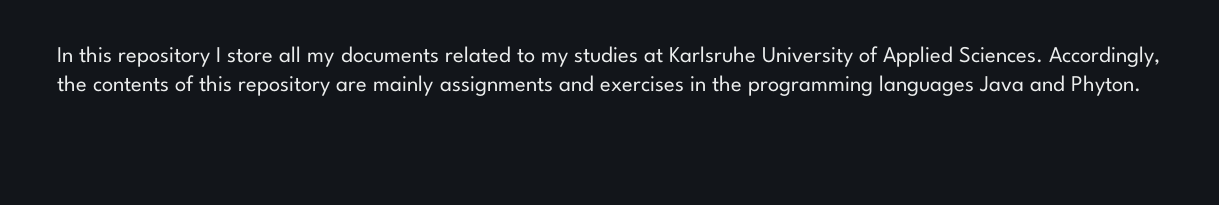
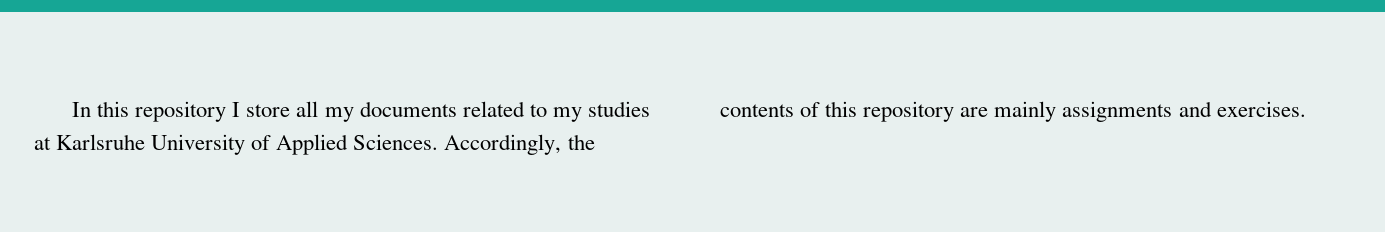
- Accordingly, the contents of this repository are mainly assignments and exercises in the programming languages Java and Phyton.
+ Accordingly, the contents of this repository are mainly assignments and exercises.

